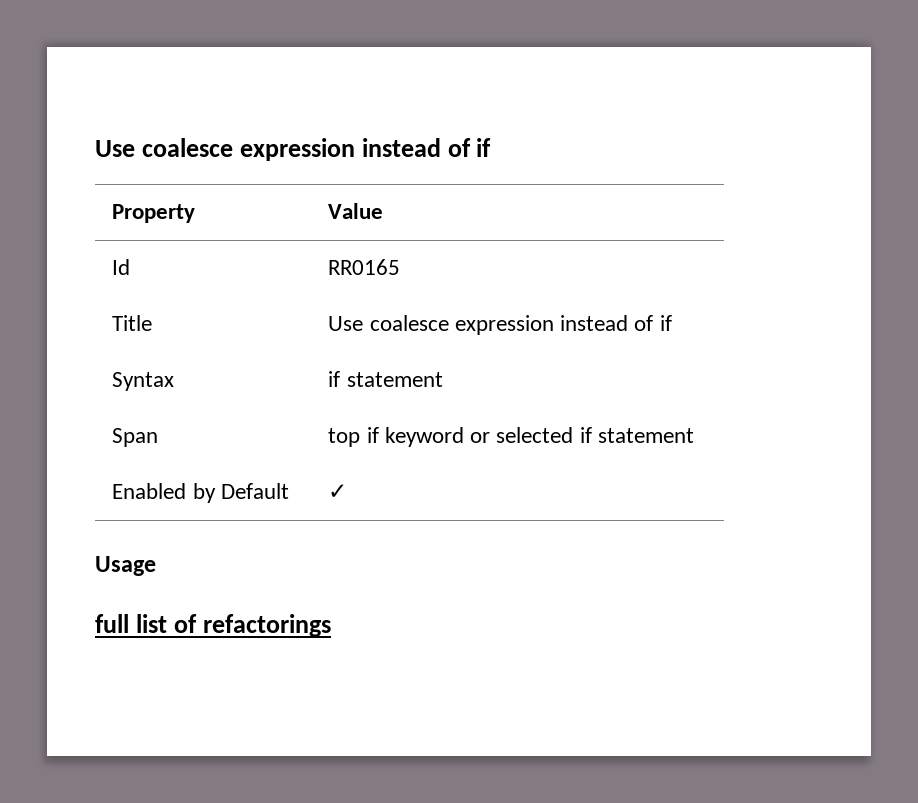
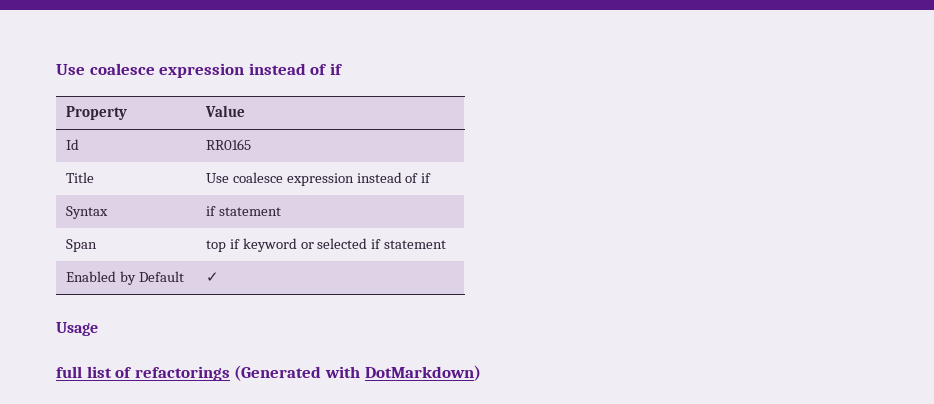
- full list of refactorings
+ full list of refactorings (Generated with DotMarkdown)

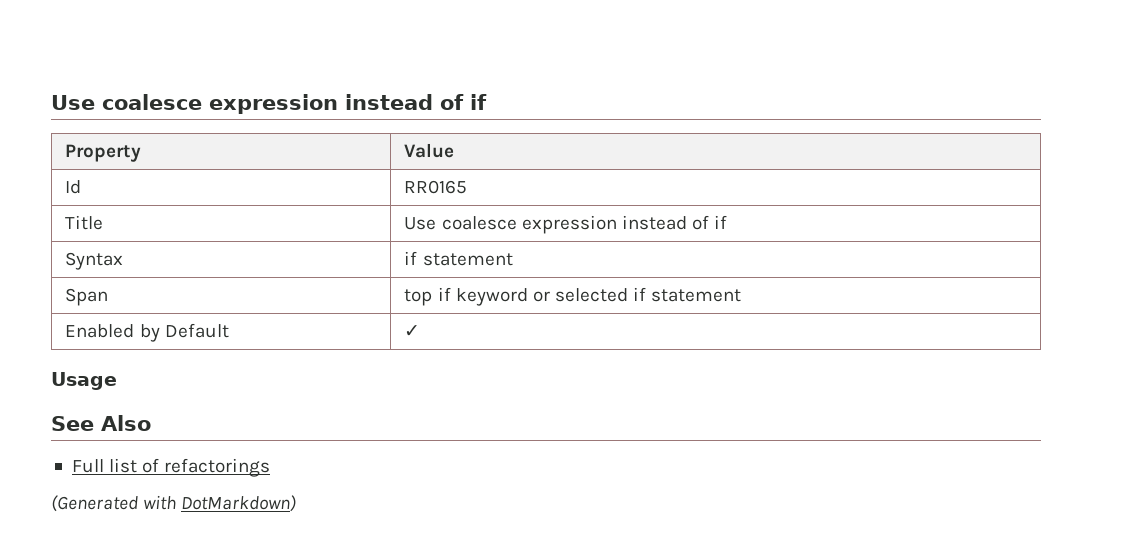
- full list of refactorings (Generated with DotMarkdown)
+ See Also
+ Full list of refactorings
+ (Generated with DotMarkdown)

